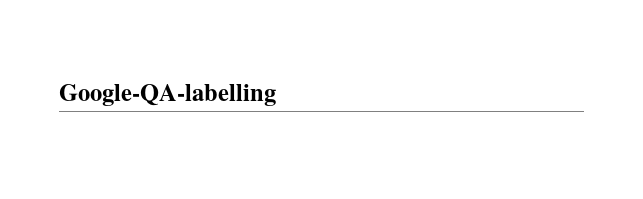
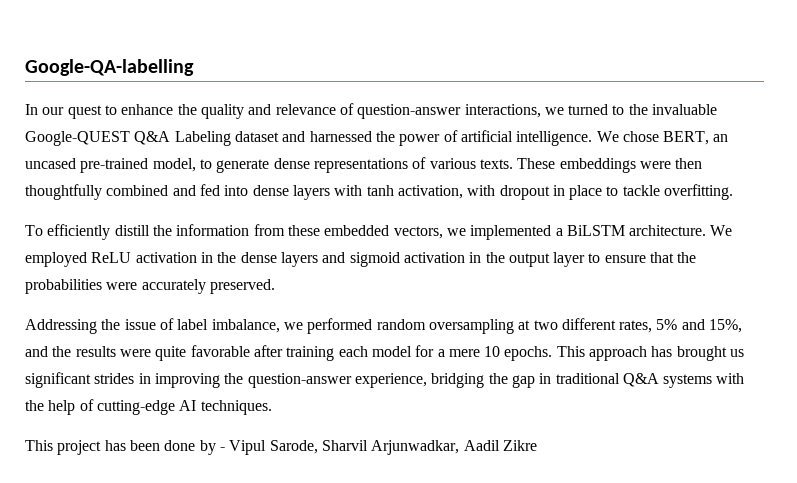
+ In our quest to enhance the quality and relevance of question-answer interactions, we turned to the invaluable Google-QUEST Q&A Labeling dataset and harnessed the power of artificial intelligence. We chose BERT, an uncased pre-trained model, to generate dense representations of various texts. These embeddings were then thoughtfully combined and fed into dense layers with tanh activation, with dropout in place to tackle overfitting.
+ To efficiently distill the information from these embedded vectors, we implemented a BiLSTM architecture. We employed ReLU activation in the dense layers and sigmoid activation in the output layer to ensure that the probabilities were accurately preserved.
+ Addressing the issue of label imbalance, we performed random oversampling at two different rates, 5% and 15%, and the results were quite favorable after training each model for a mere 10 epochs. This approach has brought us significant strides in improving the question-answer experience, bridging the gap in traditional Q&A systems with the help of cutting-edge AI techniques.
+ This project has been done by - Vipul Sarode, Sharvil Arjunwadkar, Aadil Zikre

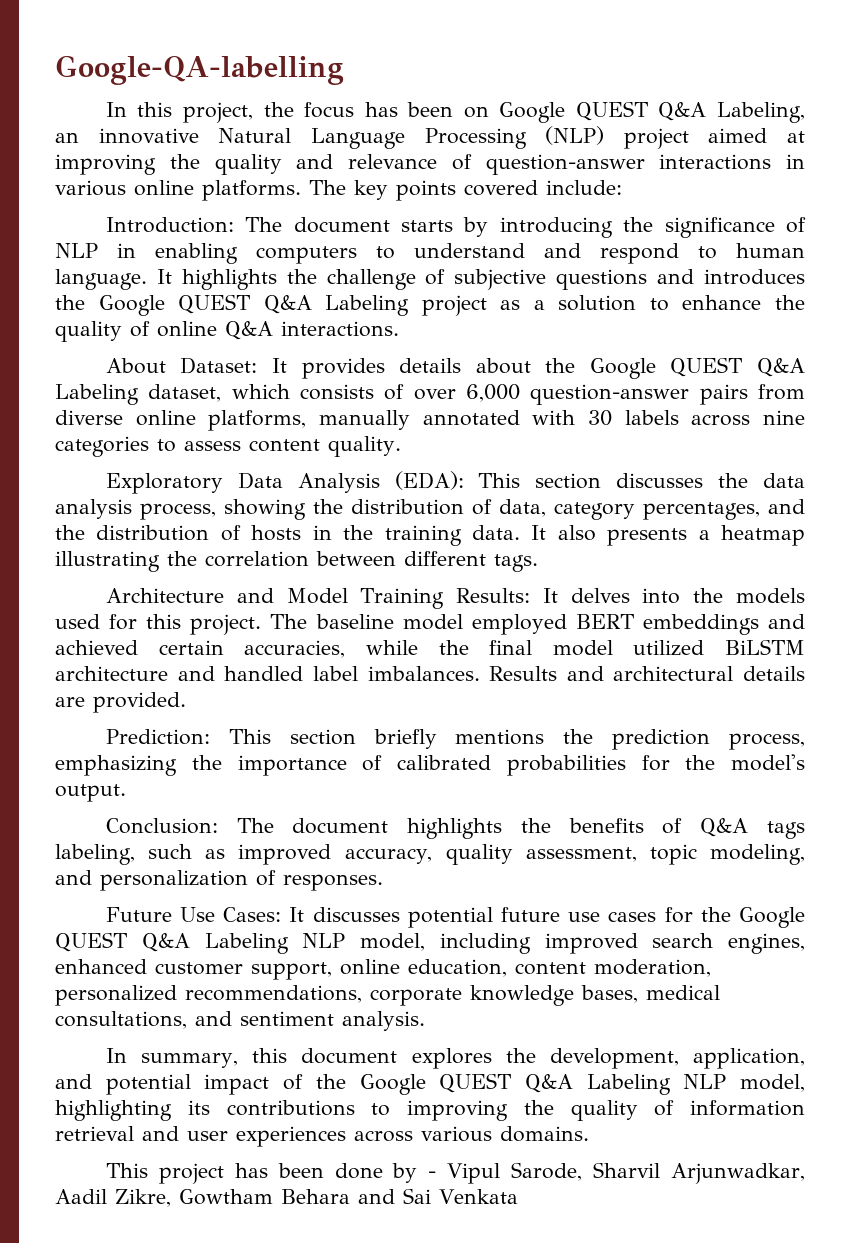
- In our quest to enhance the quality and relevance of question-answer interactions, we turned to the invaluable Google-QUEST Q&A Labeling dataset and harnessed the power of artificial intelligence. We chose BERT, an uncased pre-trained model, to generate dense representations of various texts. These embeddings were then thoughtfully combined and fed into dense layers with tanh activation, with dropout in place to tackle overfitting.
- To efficiently distill the information from these embedded vectors, we implemented a BiLSTM architecture. We employed ReLU activation in the dense layers and sigmoid activation in the output layer to ensure that the probabilities were accurately preserved.
- Addressing the issue of label imbalance, we performed random oversampling at two different rates, 5% and 15%, and the results were quite favorable after training each model for a mere 10 epochs. This approach has brought us significant strides in improving the question-answer experience, bridging the gap in traditional Q&A systems with the help of cutting-edge AI techniques.
+ In this project, the focus has been on Google QUEST Q&A Labeling, an innovative Natural Language Processing (NLP) project aimed at improving the quality and relevance of question-answer interactions in various online platforms. The key points covered include:
+ Introduction: The document starts by introducing the significance of NLP in enabling computers to understand and respond to human language. It highlights the challenge of subjective questions and introduces the Google QUEST Q&A Labeling project as a solution to enhance the quality of online Q&A interactions.
+ About Dataset: It provides details about the Google QUEST Q&A Labeling dataset, which consists of over 6,000 question-answer pairs from diverse online platforms, manually annotated with 30 labels across nine categories to assess content quality.
+ Exploratory Data Analysis (EDA): This section discusses the data analysis process, showing the distribution of data, category percentages, and the distribution of hosts in the training data. It also presents a heatmap illustrating the correlation between different tags.
+ Architecture and Model Training Results: It delves into the models used for this project. The baseline model employed BERT embeddings and achieved certain accuracies, while the final model utilized BiLSTM architecture and handled label imbalances. Results and architectural details are provided.
+ Prediction: This section briefly mentions the prediction process, emphasizing the importance of calibrated probabilities for the model's output.
+ Conclusion: The document highlights the benefits of Q&A tags labeling, such as improved accuracy, quality assessment, topic modeling, and personalization of responses.
+ Future Use Cases: It discusses potential future use cases for the Google QUEST Q&A Labeling NLP model, including improved search engines, enhanced customer support, online education, content moderation, personalized recommendations, corporate knowledge bases, medical consultations, and sentiment analysis.
+ In summary, this document explores the development, application, and potential impact of the Google QUEST Q&A Labeling NLP model, highlighting its contributions to improving the quality of information retrieval and user experiences across various domains.
- This project has been done by - Vipul Sarode, Sharvil Arjunwadkar, Aadil Zikre
+ This project has been done by - Vipul Sarode, Sharvil Arjunwadkar, Aadil Zikre, Gowtham Behara and Sai Venkata

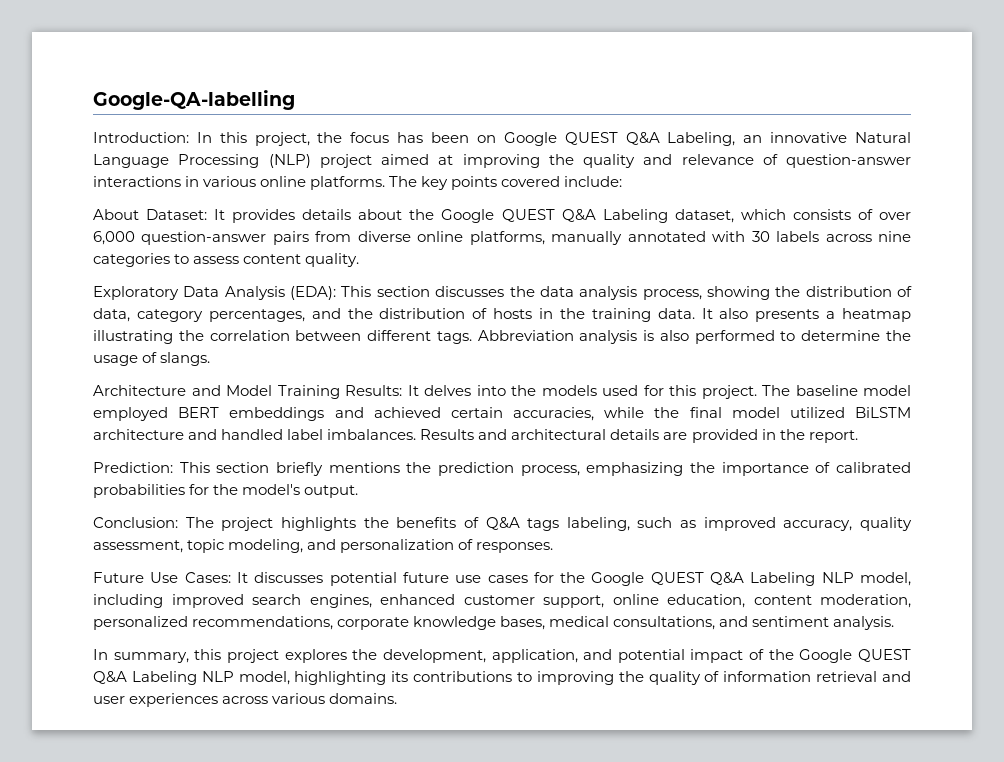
- In this project, the focus has been on Google QUEST Q&A Labeling, an innovative Natural Language Processing (NLP) project aimed at improving the quality and relevance of question-answer interactions in various online platforms.
+ Introduction: In this project, the focus has been on Google QUEST Q&A Labeling, an innovative Natural Language Processing (NLP) project aimed at improving the quality and relevance of question-answer interactions in various online platforms.
- Introduction: The document starts by introducing the significance of NLP in enabling computers to understand and respond to human language. It highlights the challenge of subjective questions and introduces the Google QUEST Q&A Labeling project as a solution to enhance the quality of online Q&A interactions.
+ Abbreviation analysis is also performed to determine the usage of slangs.
- Results and architectural details are provided.
+ Results and architectural details are provided in the report.
- Conclusion: The document highlights the benefits of Q&A tags labeling, such as improved accuracy, quality assessment, topic modeling, and personalization of responses.
+ Conclusion: The project highlights the benefits of Q&A tags labeling, such as improved accuracy, quality assessment, topic modeling, and personalization of responses.
- In summary, this document explores the development, application, and potential impact of the Google QUEST Q&A Labeling NLP model, highlighting its contributions to improving the quality of information retrieval and user experiences across various domains.
+ In summary, this project explores the development, application, and potential impact of the Google QUEST Q&A Labeling NLP model, highlighting its contributions to improving the quality of information retrieval and user experiences across various domains.
- This project has been done by - Vipul Sarode, Sharvil Arjunwadkar, Aadil Zikre, Gowtham Behara and Sai Venkata

